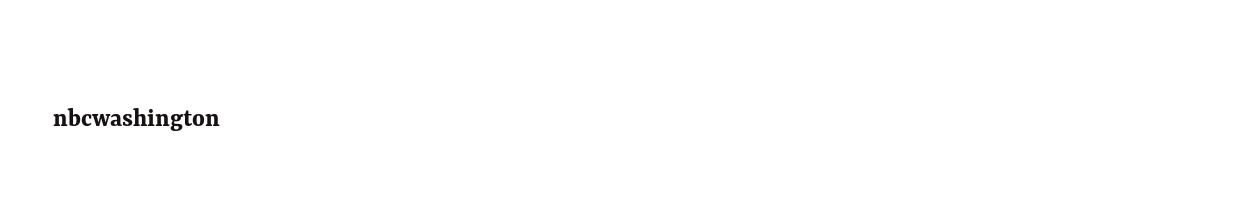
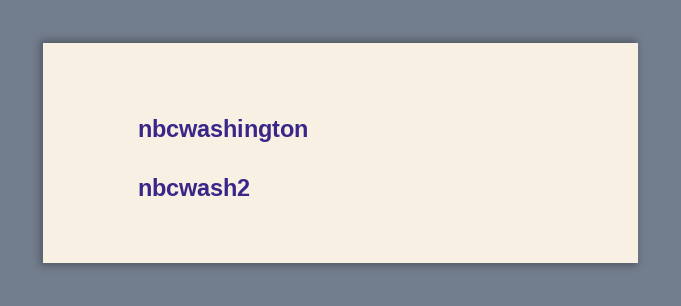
+ nbcwash2

